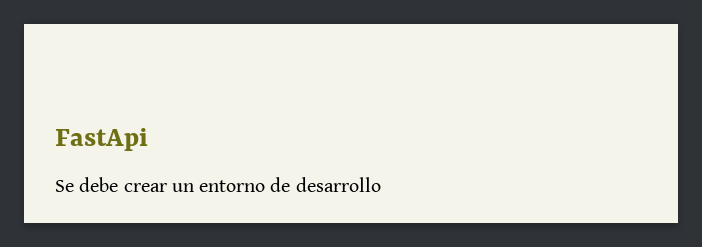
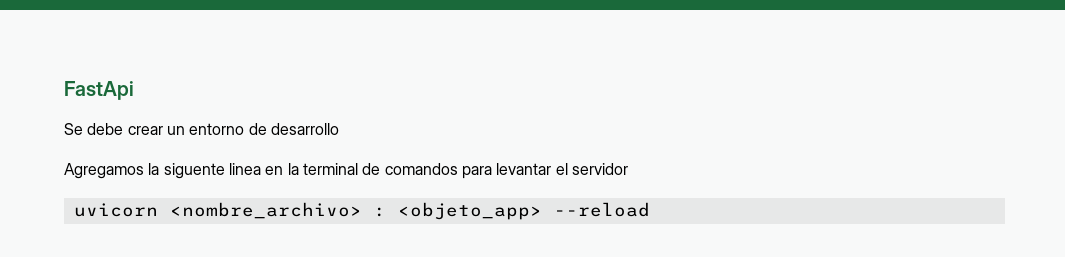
+ Agregamos la siguente linea en la terminal de comandos para levantar el servidor
+ uvicorn <nombre_archivo> : <objeto_app> --reload

